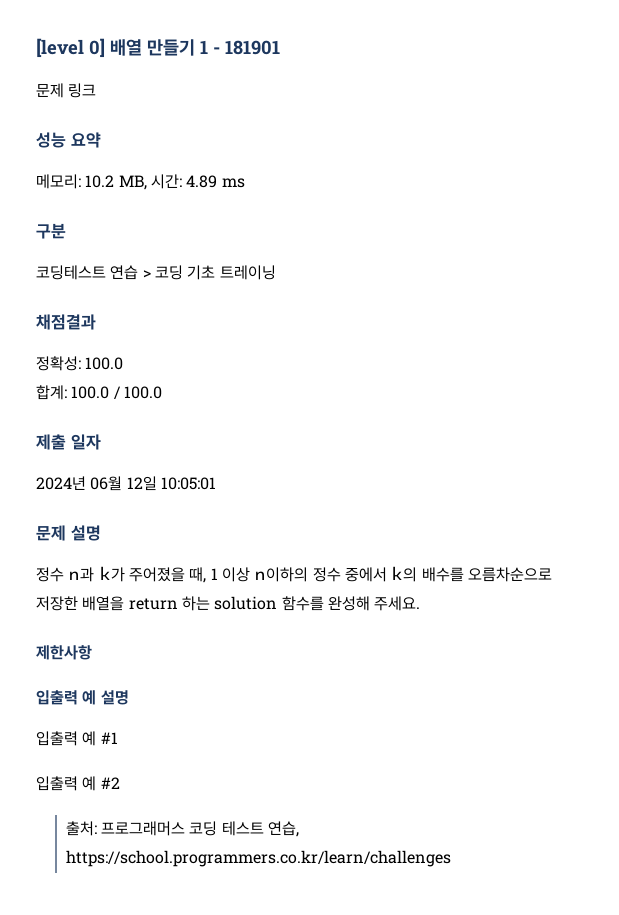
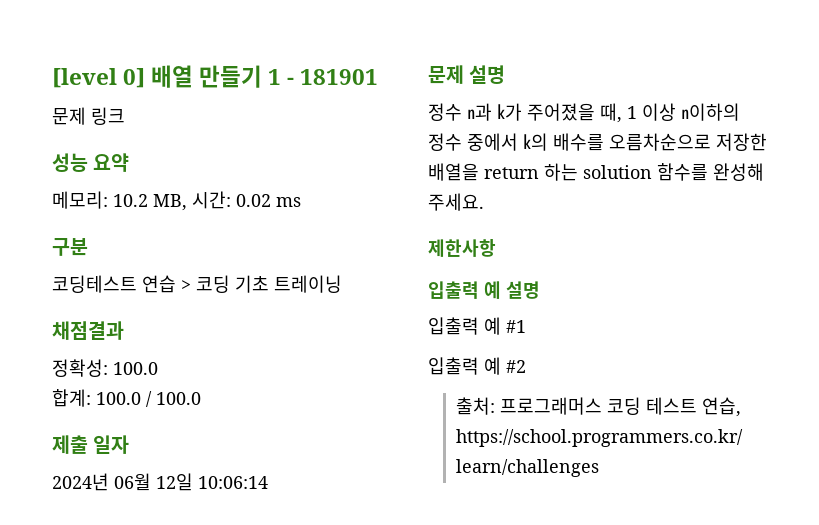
- 메모리: 10.2 MB, 시간: 4.89 ms
+ 메모리: 10.2 MB, 시간: 0.02 ms
- 2024년 06월 12일 10:05:01
+ 2024년 06월 12일 10:06:14

